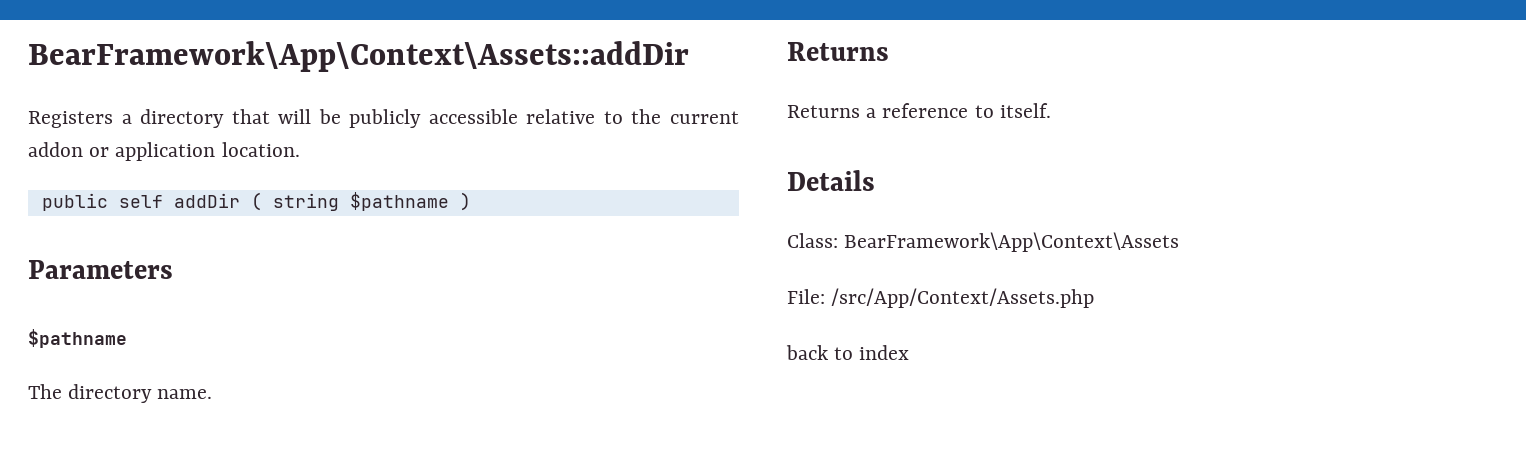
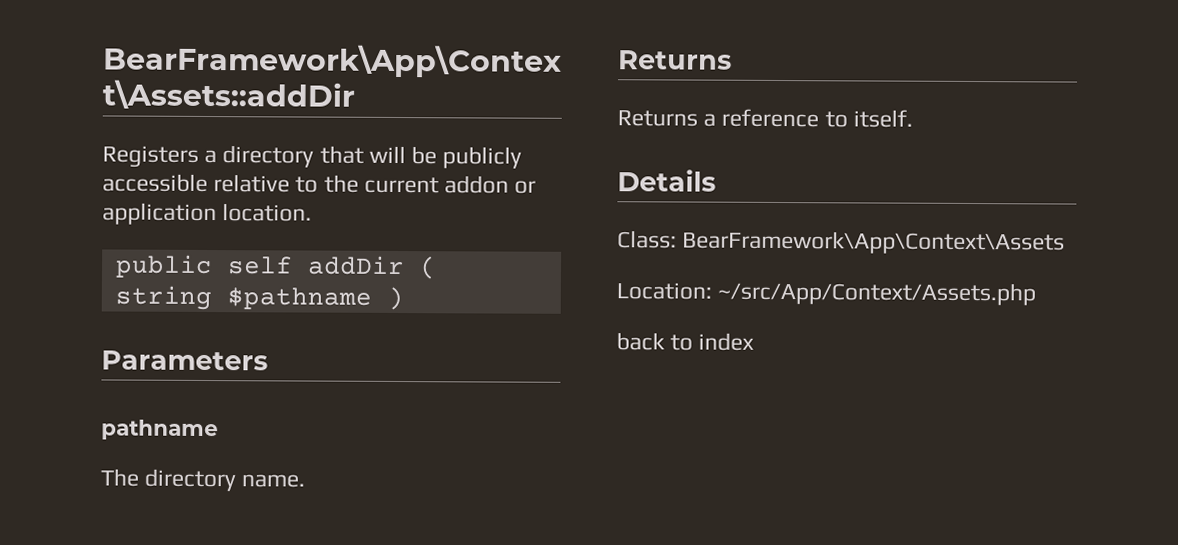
  Parameters
- $pathname
+ pathname
- File: /src/App/Context/Assets.php
+ Location: ~/src/App/Context/Assets.php

